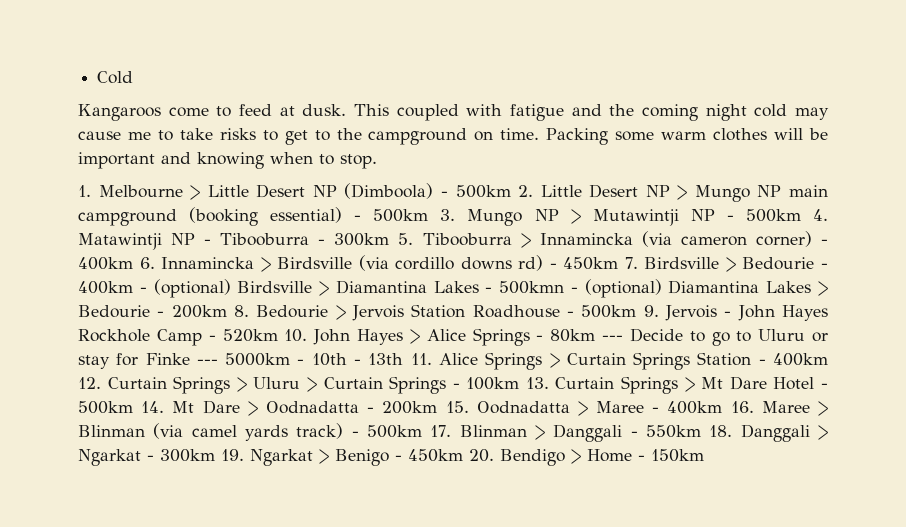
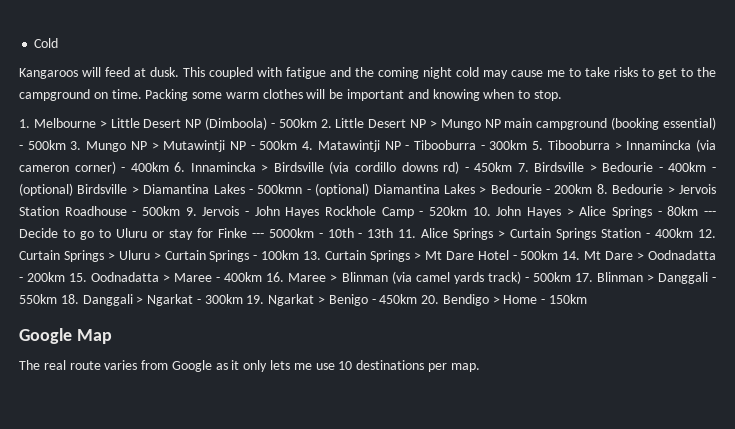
- Kangaroos come to feed at dusk.
+ Kangaroos will feed at dusk.
+ Google Map
+ The real route varies from Google as it only lets me use 10 destinations per map.

